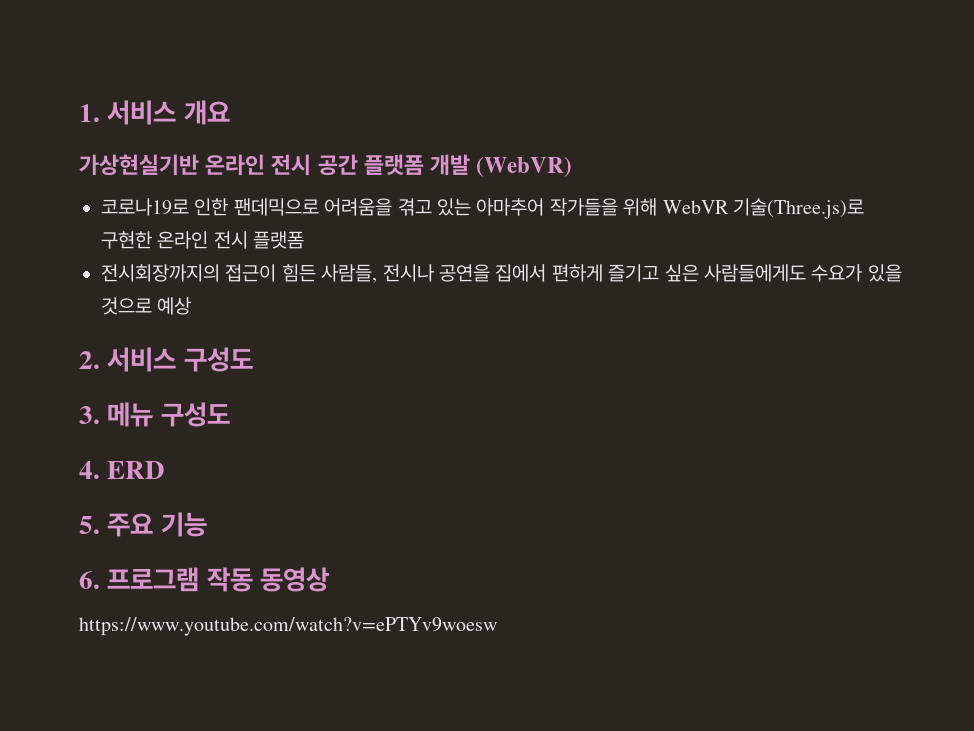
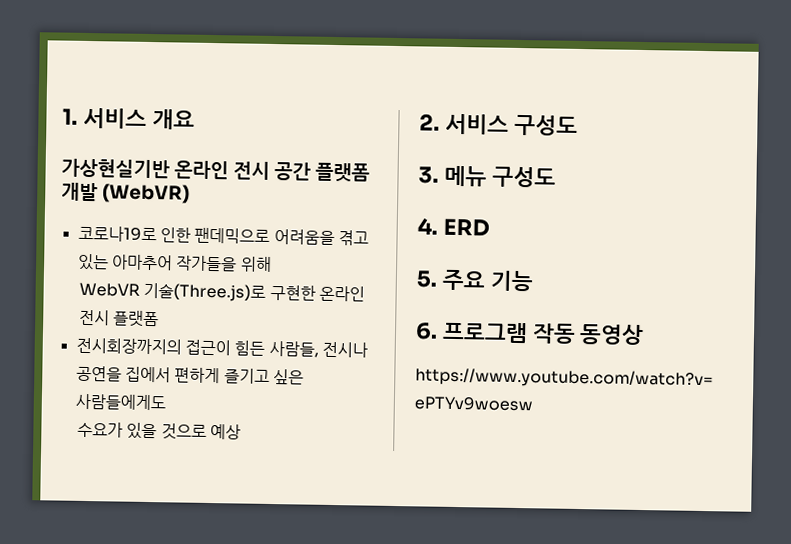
- 코로나19로 인한 팬데믹으로 어려움을 겪고 있는 아마추어 작가들을 위해 WebVR 기술(Three.js)로 구현한 온라인 전시 플랫폼
+ 코로나19로 인한 팬데믹으로 어려움을 겪고 있는 아마추어 작가들을 위해
+ WebVR 기술(Three.js)로 구현한 온라인 전시 플랫폼
- 전시회장까지의 접근이 힘든 사람들, 전시나 공연을 집에서 편하게 즐기고 싶은 사람들에게도 수요가 있을 것으로 예상
+ 전시회장까지의 접근이 힘든 사람들, 전시나 공연을 집에서 편하게 즐기고 싶은 사람들에게도
+ 수요가 있을 것으로 예상

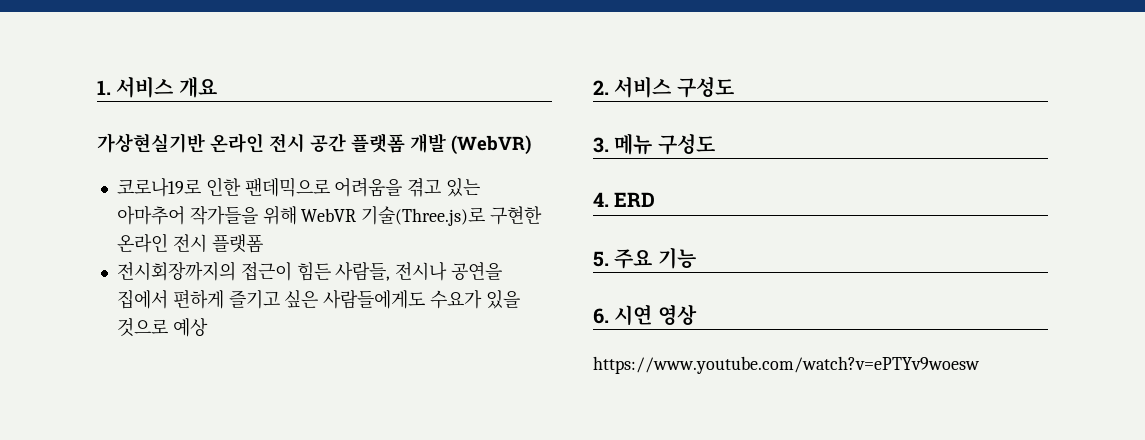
- 코로나19로 인한 팬데믹으로 어려움을 겪고 있는 아마추어 작가들을 위해
- WebVR 기술(Three.js)로 구현한 온라인 전시 플랫폼
+ 코로나19로 인한 팬데믹으로 어려움을 겪고 있는 아마추어 작가들을 위해 WebVR 기술(Three.js)로 구현한 온라인 전시 플랫폼
- 전시회장까지의 접근이 힘든 사람들, 전시나 공연을 집에서 편하게 즐기고 싶은 사람들에게도
- 수요가 있을 것으로 예상
+ 전시회장까지의 접근이 힘든 사람들, 전시나 공연을 집에서 편하게 즐기고 싶은 사람들에게도 수요가 있을 것으로 예상
- 6. 프로그램 작동 동영상
+ 6. 시연 영상

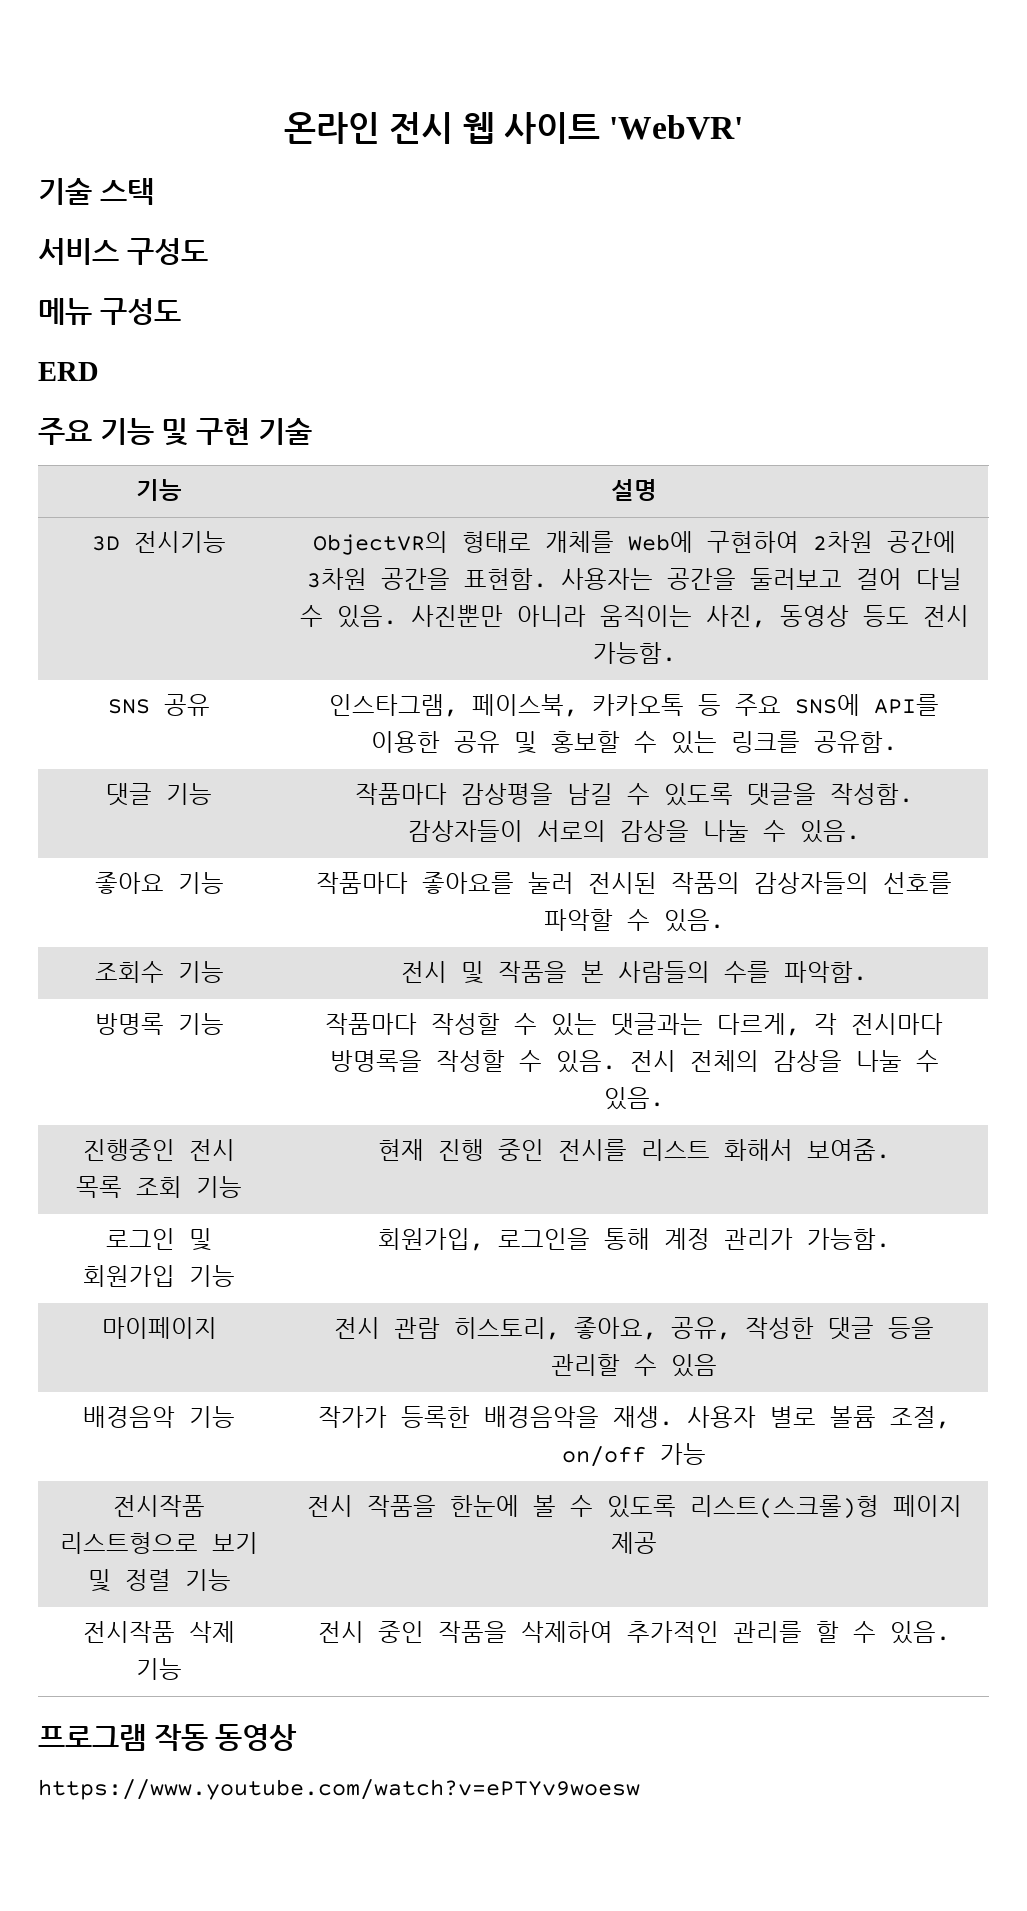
- 1. 서비스 개요
- 가상현실기반 온라인 전시 공간 플랫폼 개발 (WebVR)
- 코로나19로 인한 팬데믹으로 어려움을 겪고 있는 아마추어 작가들을 위해 WebVR 기술(Three.js)로 구현한 온라인 전시 플랫폼
- 전시회장까지의 접근이 힘든 사람들, 전시나 공연을 집에서 편하게 즐기고 싶은 사람들에게도 수요가 있을 것으로 예상
- 2. 서비스 구성도
+ 온라인 전시 웹 사이트 'WebVR'
+ 기술 스택
+ 서비스 구성도
- 3. 메뉴 구성도
+ 메뉴 구성도
- 4. ERD
+ ERD
- 5. 주요 기능
- 6. 시연 영상
+ 주요 기능 및 구현 기술
+ 기능 | 설명
+ 3D 전시기능 | ObjectVR의 형태로 개체를 Web에 구현하여 2차원 공간에 3차원 공간을 표현함. 사용자는 공간을 둘러보고 걸어 다닐 수 있음. 사진뿐만 아니라 움직이는 사진, 동영상 등도 전시 가능함.
+ SNS 공유 | 인스타그램, 페이스북, 카카오톡 등 주요 SNS에 API를 이용한 공유 및 홍보할 수 있는 링크를 공유함.
+ 댓글 기능 | 작품마다 감상평을 남길 수 있도록 댓글을 작성함. 감상자들이 서로의 감상을 나눌 수 있음.
+ 좋아요 기능 | 작품마다 좋아요를 눌러 전시된 작품의 감상자들의 선호를 파악할 수 있음.
+ 조회수 기능 | 전시 및 작품을 본 사람들의 수를 파악함.
+ 방명록 기능 | 작품마다 작성할 수 있는 댓글과는 다르게, 각 전시마다 방명록을 작성할 수 있음. 전시 전체의 감상을 나눌 수 있음.
+ 진행중인 전시 목록 조회 기능 | 현재 진행 중인 전시를 리스트 화해서 보여줌.
+ 로그인 및 회원가입 기능 | 회원가입, 로그인을 통해 계정 관리가 가능함.
+ 마이페이지 | 전시 관람 히스토리, 좋아요, 공유, 작성한 댓글 등을 관리할 수 있음
+ 배경음악 기능 | 작가가 등록한 배경음악을 재생. 사용자 별로 볼륨 조절, on/off 가능
+ 전시작품 리스트형으로 보기 및 정렬 기능 | 전시 작품을 한눈에 볼 수 있도록 리스트(스크롤)형 페이지 제공
+ 전시작품 삭제 기능 | 전시 중인 작품을 삭제하여 추가적인 관리를 할 수 있음.
+ 프로그램 작동 동영상

